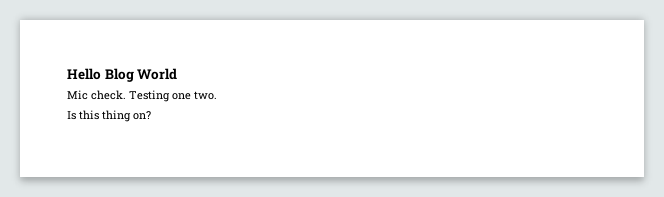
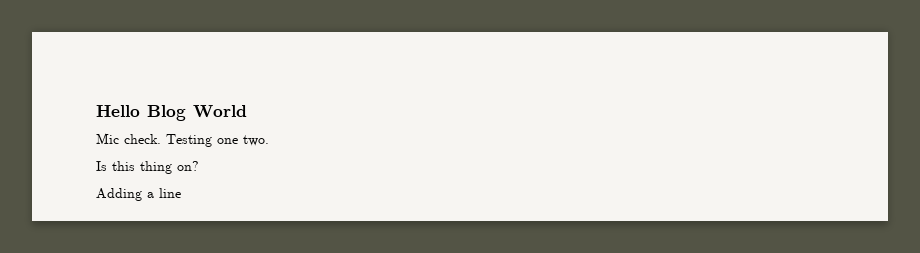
+ Adding a line

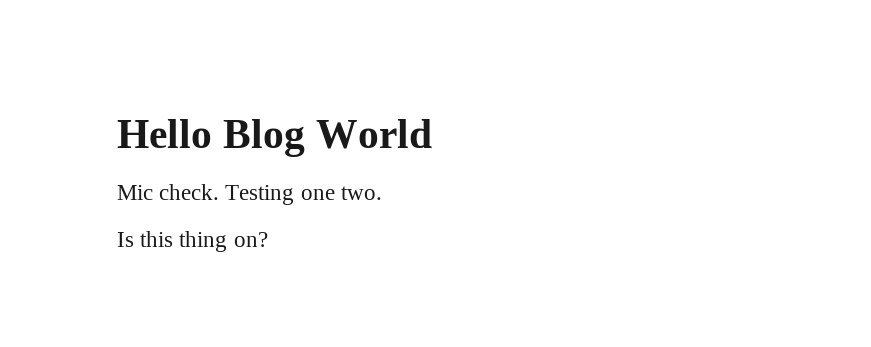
- Adding a line

